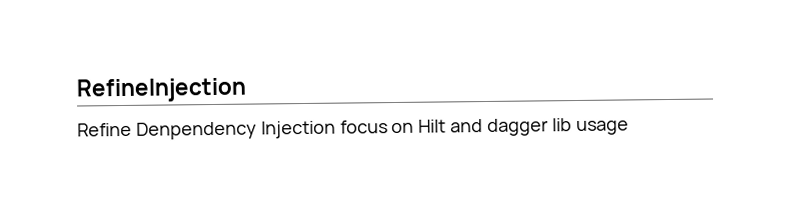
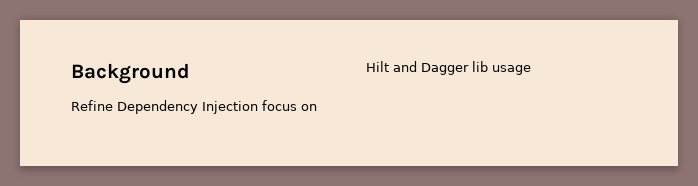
- RefineInjection
+ Background
- Refine Denpendency Injection focus on Hilt and dagger lib usage
+ Refine Dependency Injection focus on Hilt and Dagger lib usage

